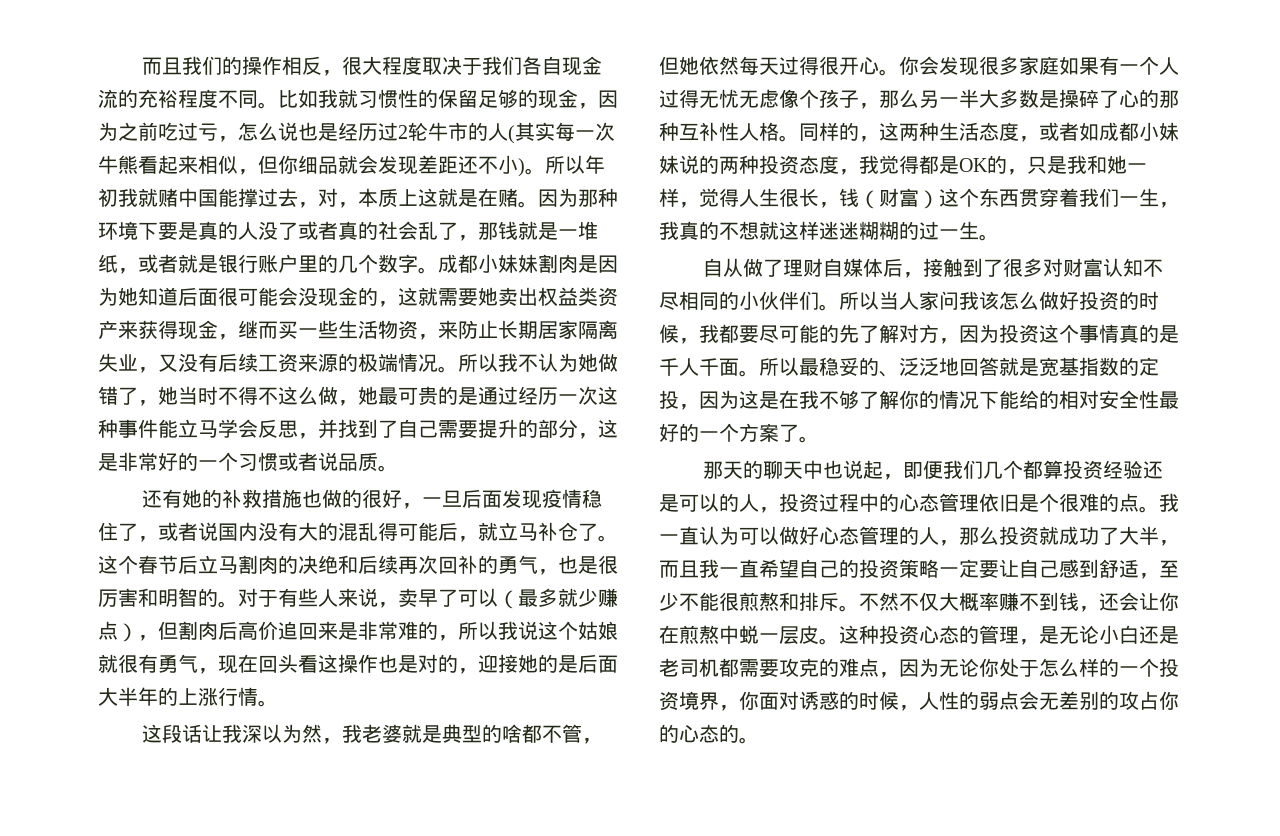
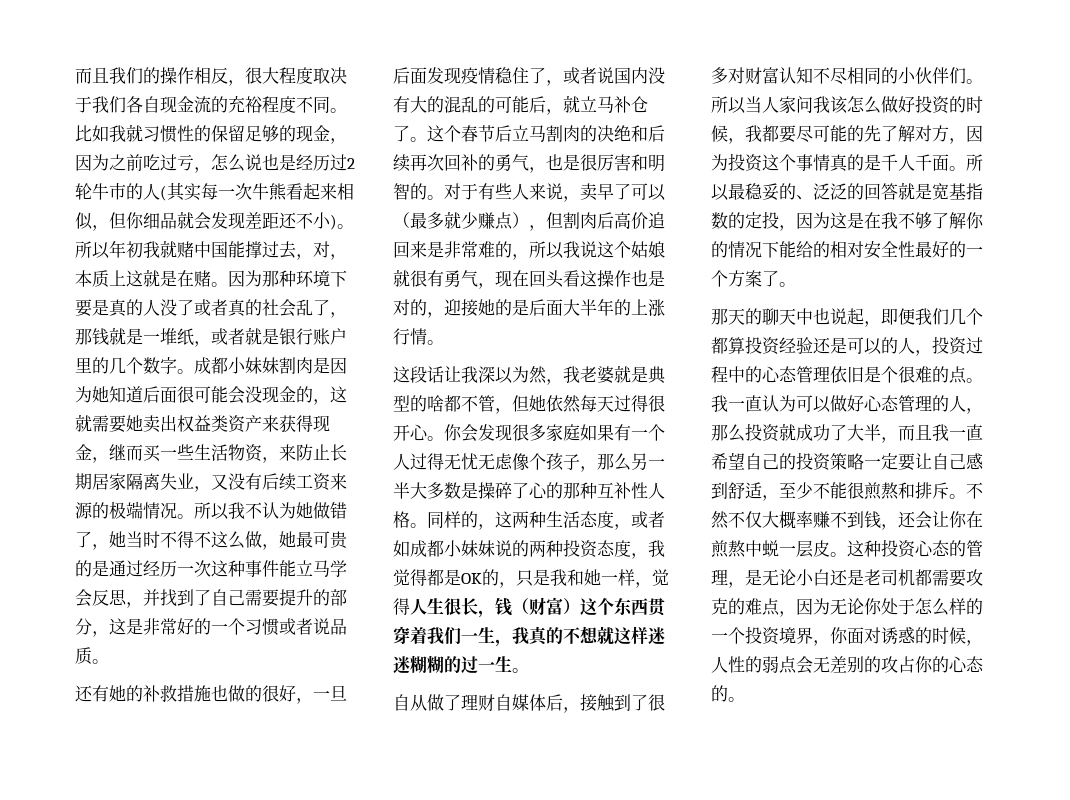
- 还有她的补救措施也做的很好，一旦后面发现疫情稳住了，或者说国内没有大的混乱得可能后，就立马补仓了。
+ 还有她的补救措施也做的很好，一旦后面发现疫情稳住了，或者说国内没有大的混乱的可能后，就立马补仓了。
- 所以最稳妥的、泛泛地回答就是宽基指数的定投，因为这是在我不够了解你的情况下能给的相对安全性最好的一个方案了。
+ 所以最稳妥的、泛泛的回答就是宽基指数的定投，因为这是在我不够了解你的情况下能给的相对安全性最好的一个方案了。

